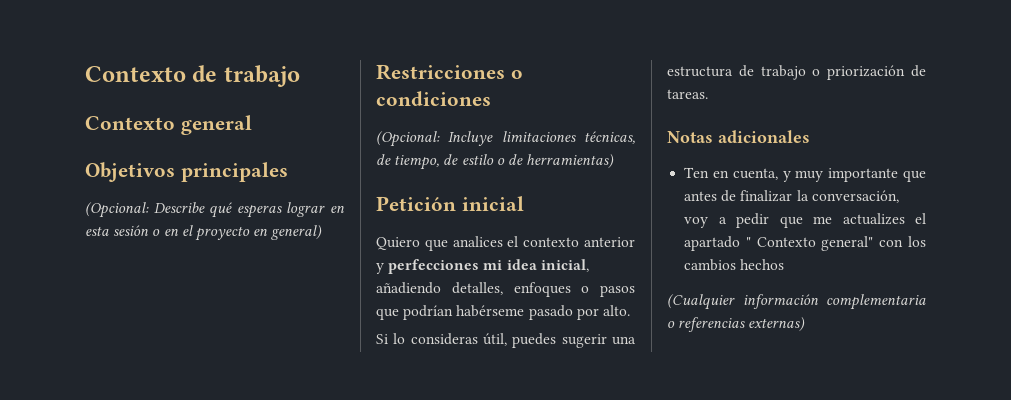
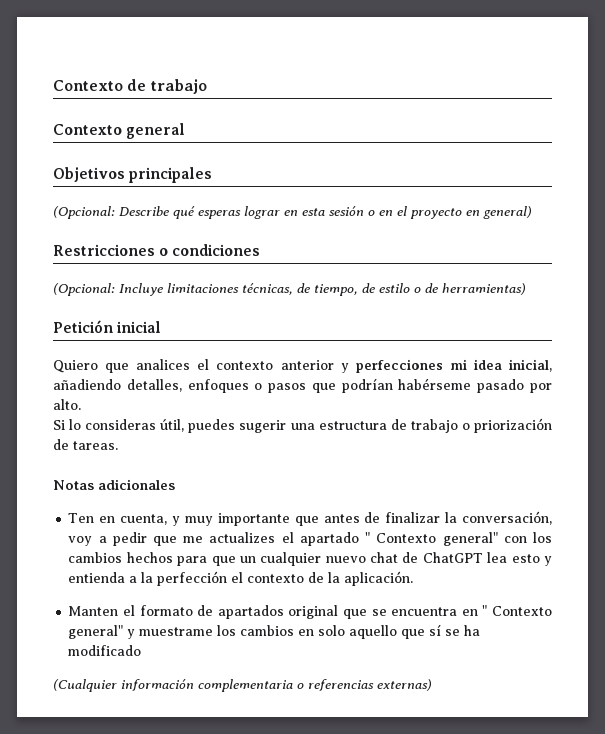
- Ten en cuenta, y muy importante que antes de finalizar la conversación, voy a pedir que me actualizes el apartado " Contexto general" con los cambios hechos
+ Ten en cuenta, y muy importante que antes de finalizar la conversación, voy a pedir que me actualizes el apartado " Contexto general" con los cambios hechos para que un cualquier nuevo chat de ChatGPT lea esto y entienda a la perfección el contexto de la aplicación.
+ Manten el formato de apartados original que se encuentra en " Contexto general" y muestrame los cambios en solo aquello que sí se ha modificado

